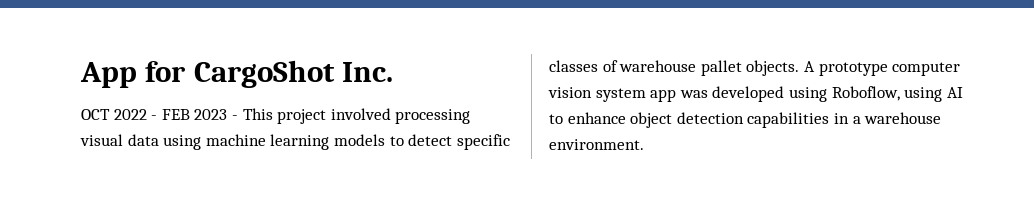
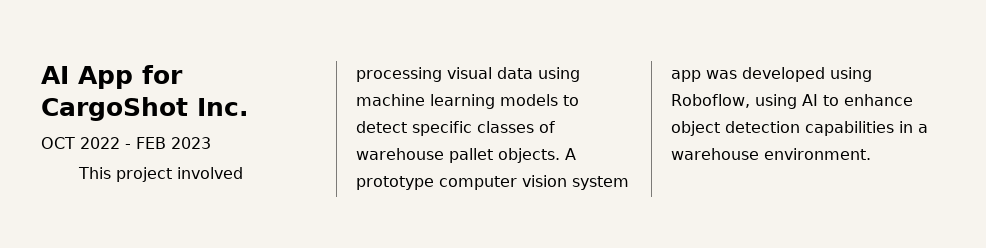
- App for CargoShot Inc.
+ AI App for CargoShot Inc.
- OCT 2022 - FEB 2023 - This project involved processing visual data using machine learning models to detect specific classes of warehouse pallet objects.
+ OCT 2022 - FEB 2023
+ This project involved processing visual data using machine learning models to detect specific classes of warehouse pallet objects.

